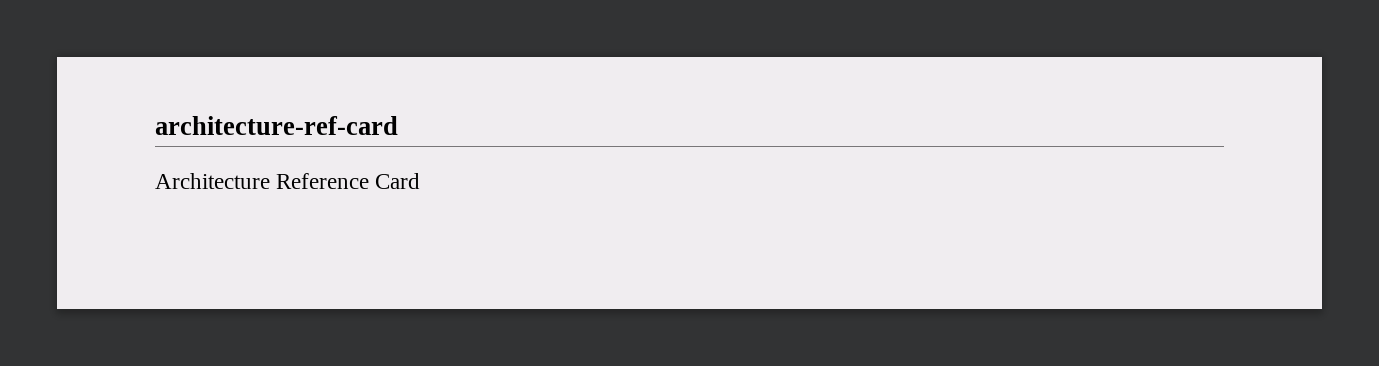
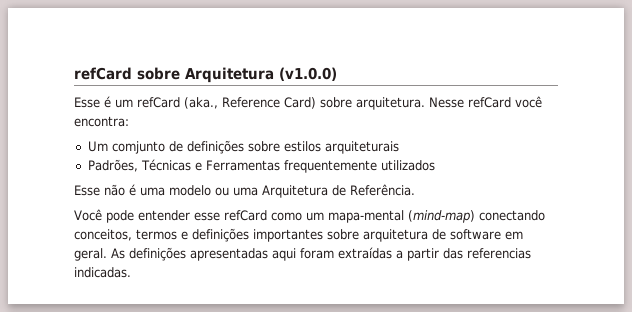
- architecture-ref-card
- Architecture Reference Card
+ refCard sobre Arquitetura (v1.0.0)
+ Esse é um refCard (aka., Reference Card) sobre arquitetura. Nesse refCard você encontra:
+ Um comjunto de definições sobre estilos arquiteturais
+ Padrões, Técnicas e Ferramentas frequentemente utilizados
+ Esse não é uma modelo ou uma Arquitetura de Referência.
+ Você pode entender esse refCard como um mapa-mental (mind-map) conectando conceitos, termos e definições importantes sobre arquitetura de software em geral. As definições apresentadas aqui foram extraídas a partir das referencias indicadas.

